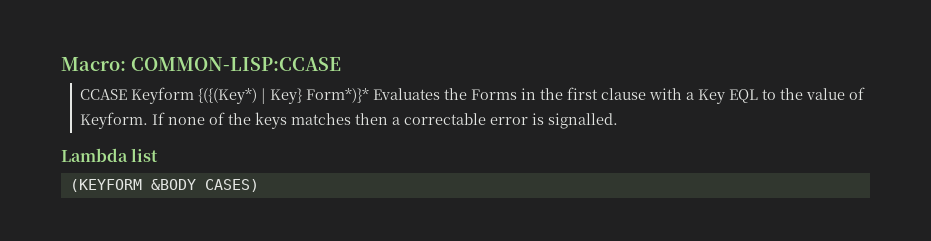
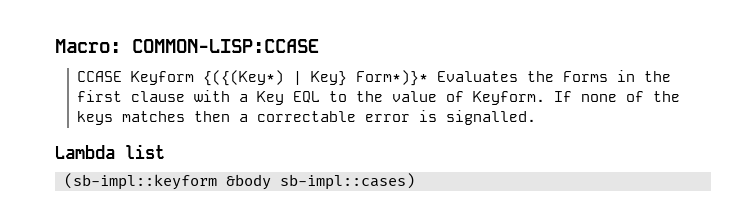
- (KEYFORM &BODY CASES)
+ (sb-impl::keyform &body sb-impl::cases)

